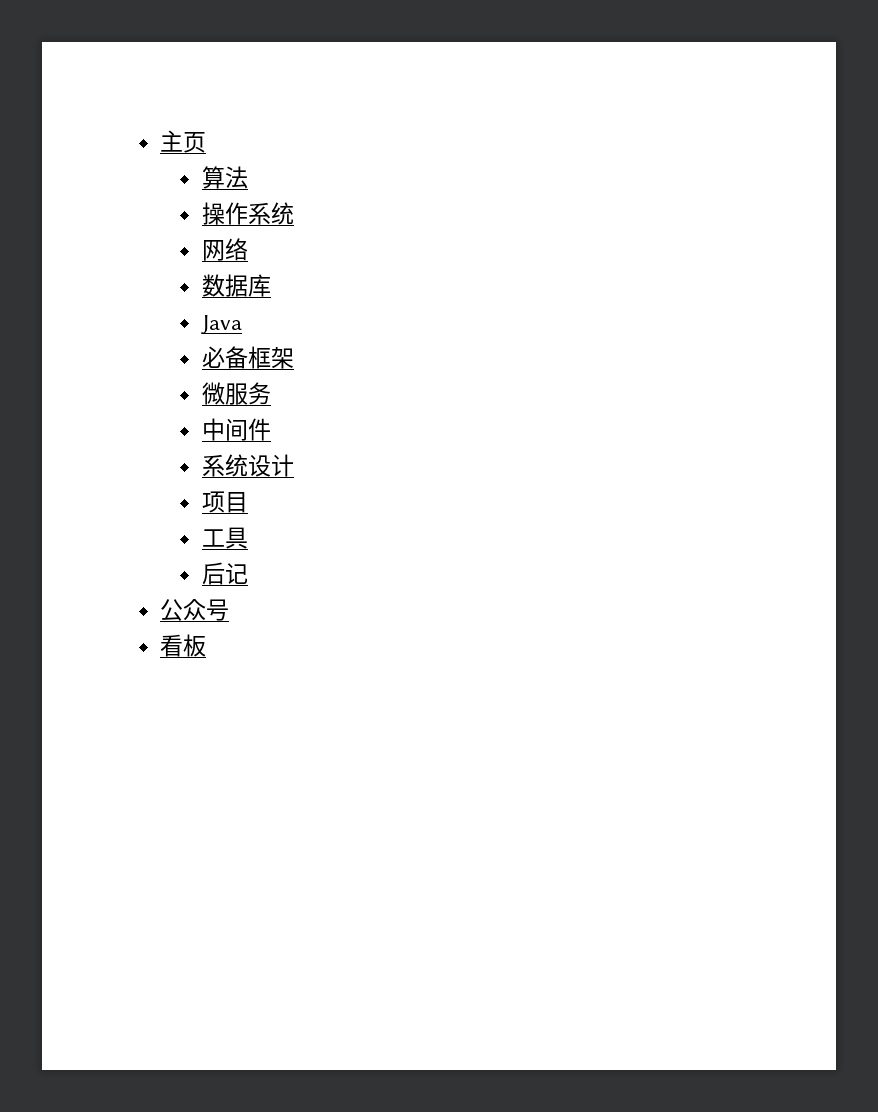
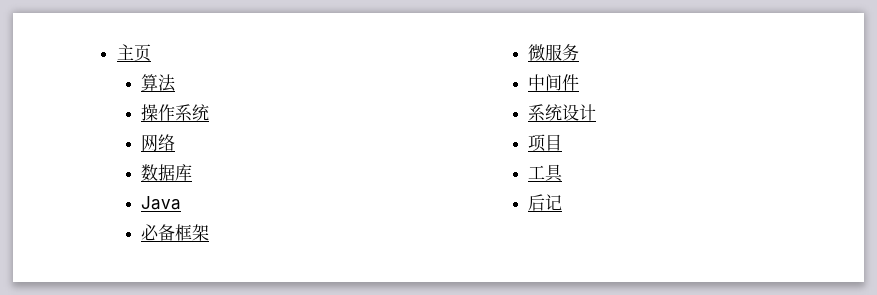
- 公众号
- 看板

